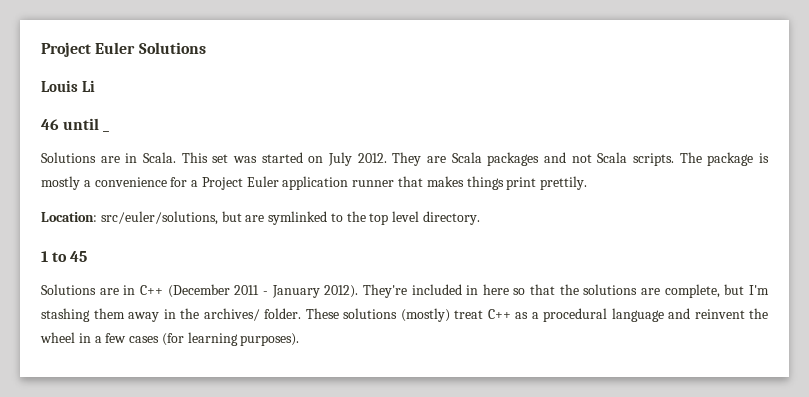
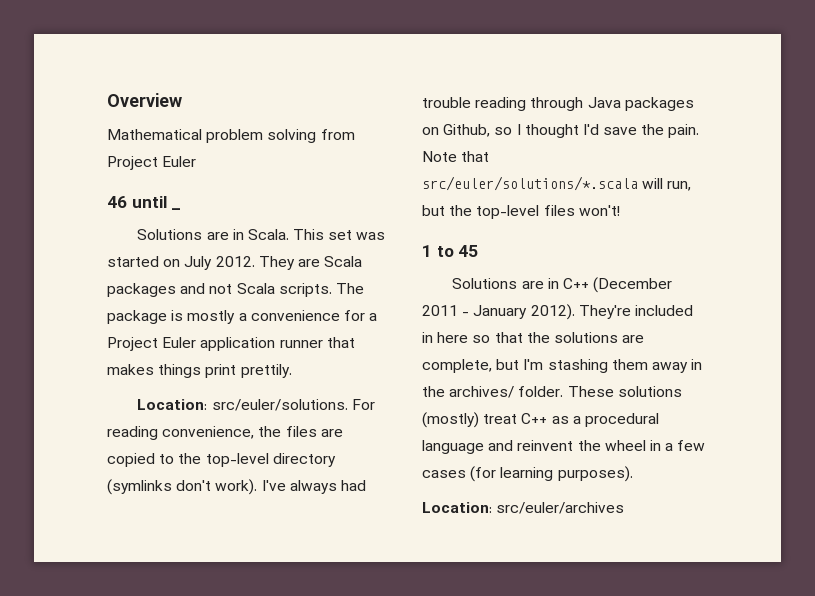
- Project Euler Solutions
- Louis Li
+ Overview
+ Mathematical problem solving from Project Euler
- Location: src/euler/solutions, but are symlinked to the top level directory.
+ Location: src/euler/solutions. For reading convenience, the files are copied to the top-level directory (symlinks don't work). I've always had trouble reading through Java packages on Github, so I thought I'd save the pain. Note that src/euler/solutions/*.scala will run, but the top-level files won't!
+ Location: src/euler/archives

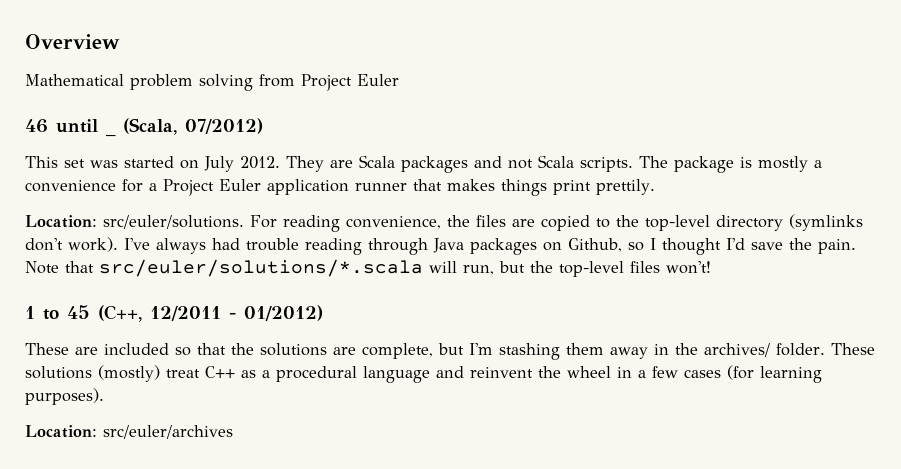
- 46 until _
- Solutions are in Scala. This set was started on July 2012.
+ 46 until _ (Scala, 07/2012)
+ This set was started on July 2012.
- 1 to 45
- Solutions are in C++ (December 2011 - January 2012). They're included in here so that the solutions are complete, but I'm stashing them away in the archives/ folder.
+ 1 to 45 (C++, 12/2011 - 01/2012)
+ These are included so that the solutions are complete, but I'm stashing them away in the archives/ folder.

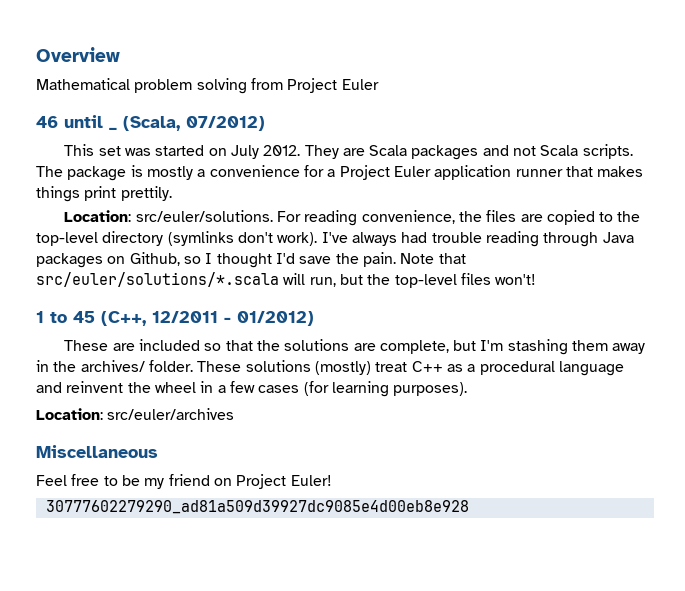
+ Miscellaneous
+ Feel free to be my friend on Project Euler!
+ 30777602279290_ad81a509d39927dc9085e4d00eb8e928

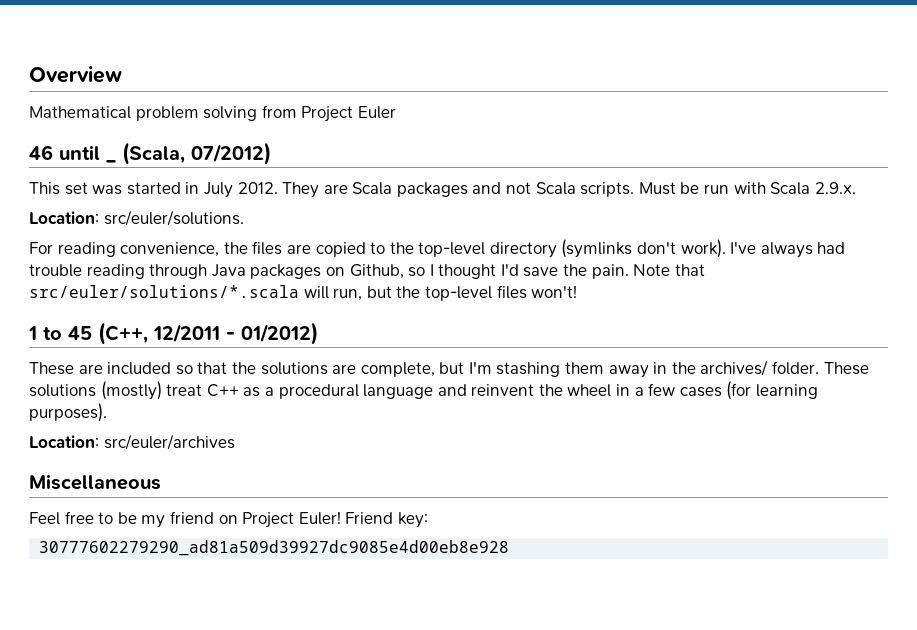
- This set was started on July 2012.
+ This set was started in July 2012.
- The package is mostly a convenience for a Project Euler application runner that makes things print prettily.
+ Must be run with Scala 2.9.x.
- Location: src/euler/solutions. For reading convenience, the files are copied to the top-level directory (symlinks don't work).
+ Location: src/euler/solutions.
+ For reading convenience, the files are copied to the top-level directory (symlinks don't work).
+ Friend key:

